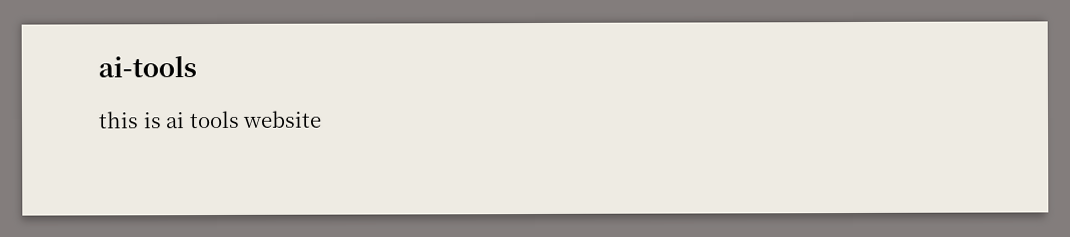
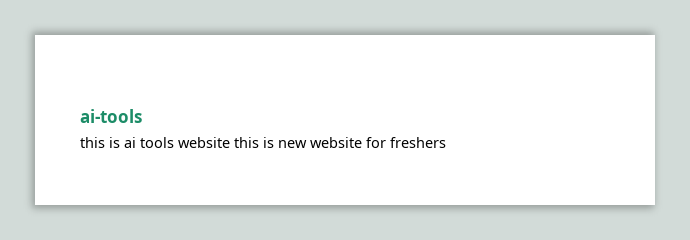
- this is ai tools website
+ this is ai tools website this is new website for freshers

